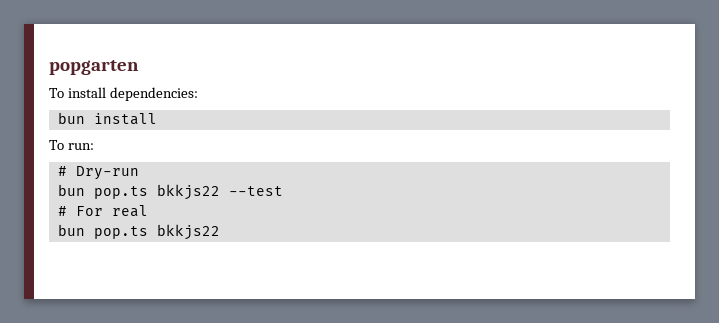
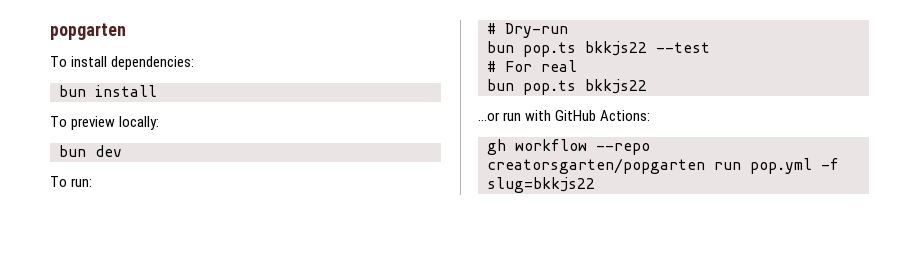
+ To preview locally:
+ bun dev
+ ...or run with GitHub Actions:
+ gh workflow --repo creatorsgarten/popgarten run pop.yml -f slug=bkkjs22

